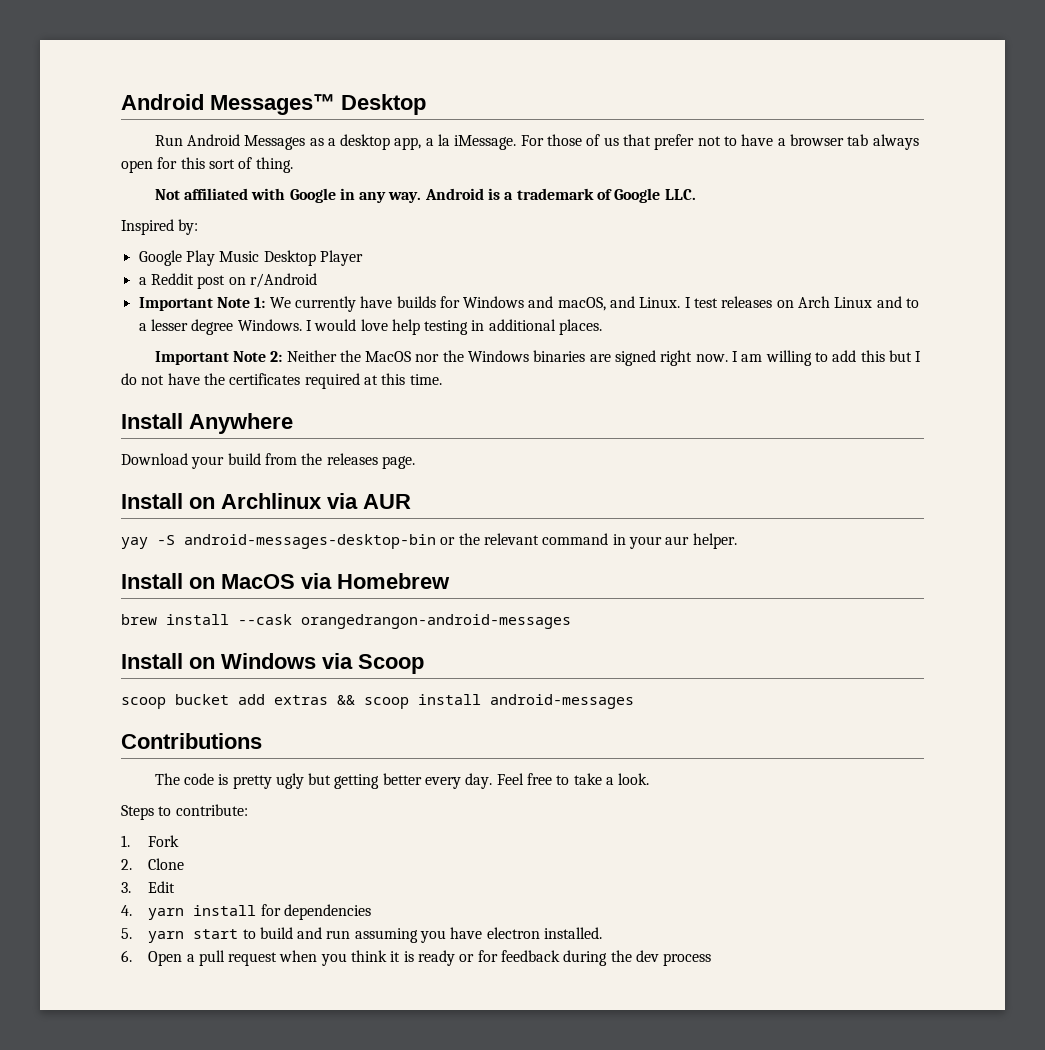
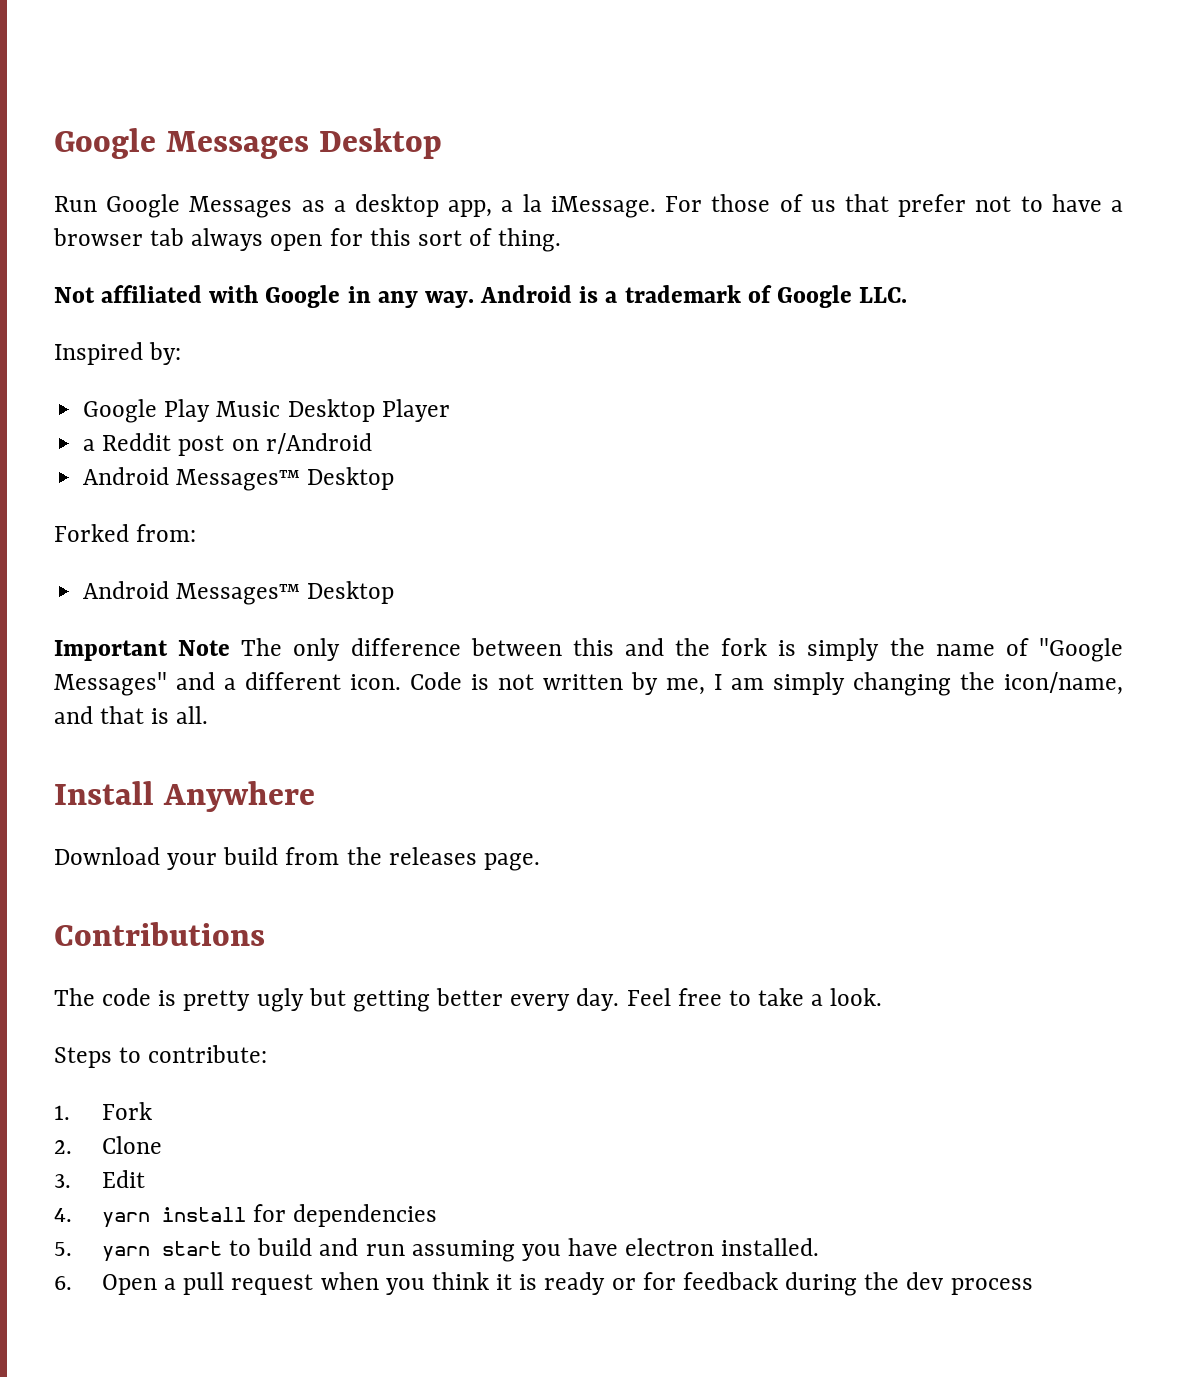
- Android Messages™ Desktop
+ Google Messages Desktop
- Run Android Messages as a desktop app, a la iMessage.
+ Run Google Messages as a desktop app, a la iMessage.
  a Reddit post on r/Android
- Important Note 1: We currently have builds for Windows and macOS, and Linux. I test releases on Arch Linux and to a lesser degree Windows. I would love help testing in additional places.
- Important Note 2: Neither the MacOS nor the Windows binaries are signed right now. I am willing to add this but I do not have the certificates required at this time.
+ Android Messages™ Desktop
+ Forked from:
+ Android Messages™ Desktop
+ Important Note The only difference between this and the fork is simply the name of "Google Messages" and a different icon. Code is not written by me, I am simply changing the icon/name, and that is all.
- Install on Archlinux via AUR
- yay -S android-messages-desktop-bin or the relevant command in your aur helper.
- Install on MacOS via Homebrew
- brew install --cask orangedrangon-android-messages
- Install on Windows via Scoop
- scoop bucket add extras && scoop install android-messages

